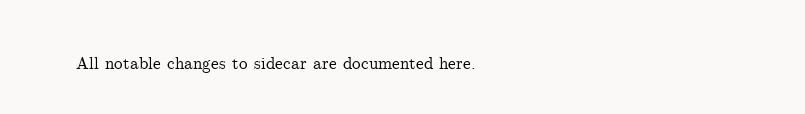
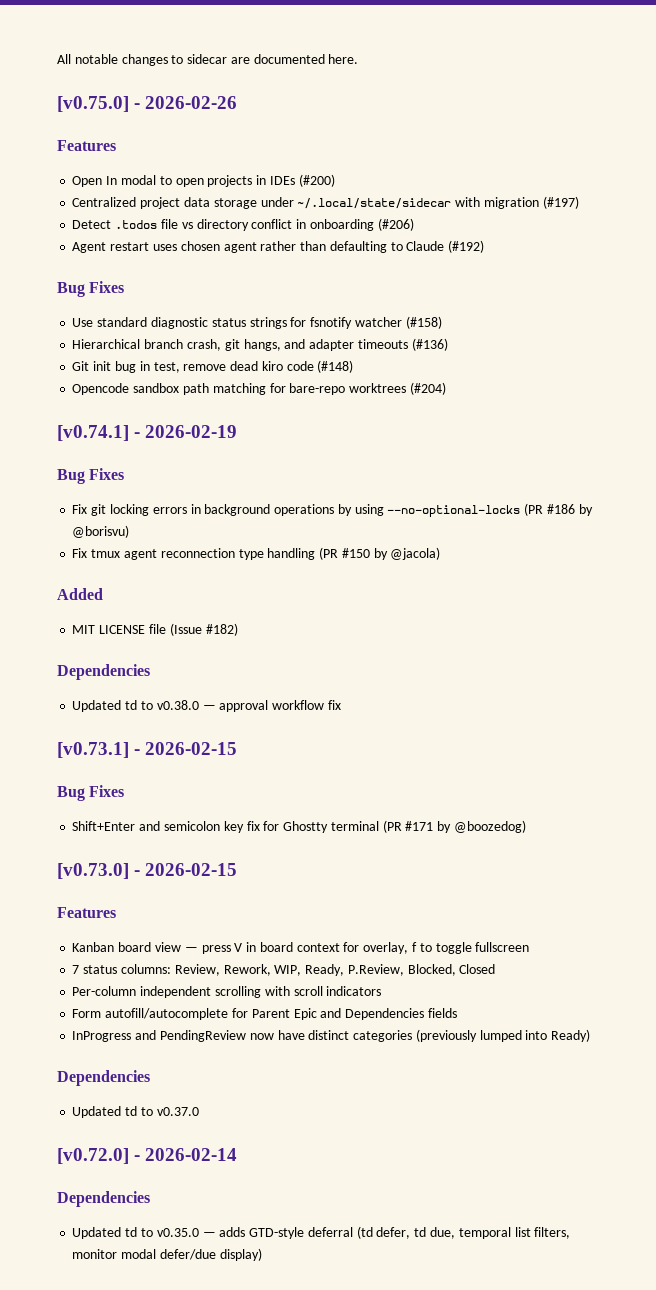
+ [v0.75.0] - 2026-02-26
+ Features
+ Open In modal to open projects in IDEs (#200)
+ Centralized project data storage under ~/.local/state/sidecar with migration (#197)
+ Detect .todos file vs directory conflict in onboarding (#206)
+ Agent restart uses chosen agent rather than defaulting to Claude (#192)
+ Bug Fixes
+ Use standard diagnostic status strings for fsnotify watcher (#158)
+ Hierarchical branch crash, git hangs, and adapter timeouts (#136)
+ Git init bug in test, remove dead kiro code (#148)
+ Opencode sandbox path matching for bare-repo worktrees (#204)
+ [v0.74.1] - 2026-02-19
+ Bug Fixes
+ Fix git locking errors in background operations by using --no-optional-locks (PR #186 by @borisvu)
+ Fix tmux agent reconnection type handling (PR #150 by @jacola)
+ Added
+ MIT LICENSE file (Issue #182)
+ Dependencies
+ Updated td to v0.38.0 — approval workflow fix
+ [v0.73.1] - 2026-02-15
+ Bug Fixes
+ Shift+Enter and semicolon key fix for Ghostty terminal (PR #171 by @boozedog)
+ [v0.73.0] - 2026-02-15
+ Features
+ Kanban board view — press V in board context for overlay, f to toggle fullscreen
+ 7 status columns: Review, Rework, WIP, Ready, P.Review, Blocked, Closed
+ Per-column independent scrolling with scroll indicators
+ Form autofill/autocomplete for Parent Epic and Dependencies fields
+ InProgress and PendingReview now have distinct categories (previously lumped into Ready)
+ Dependencies
+ Updated td to v0.37.0
+ [v0.72.0] - 2026-02-14
+ Dependencies
+ Updated td to v0.35.0 — adds GTD-style deferral (td defer, td due, temporal list filters, monitor modal defer/due display)

